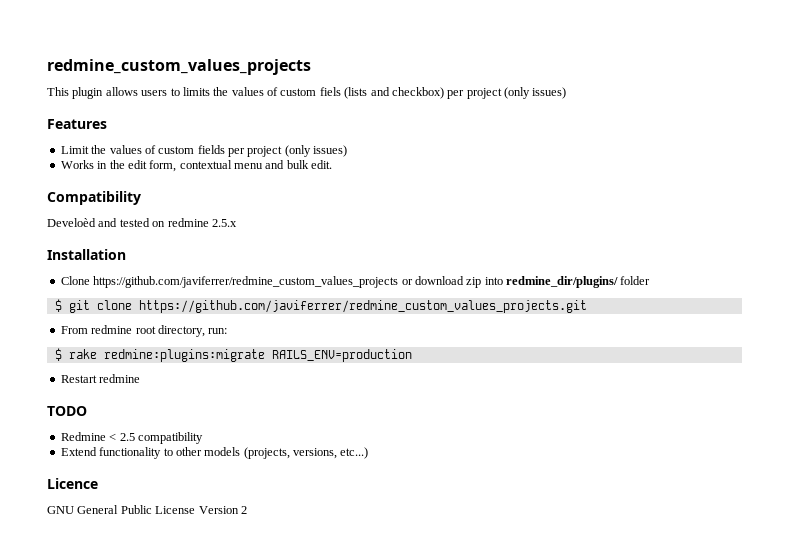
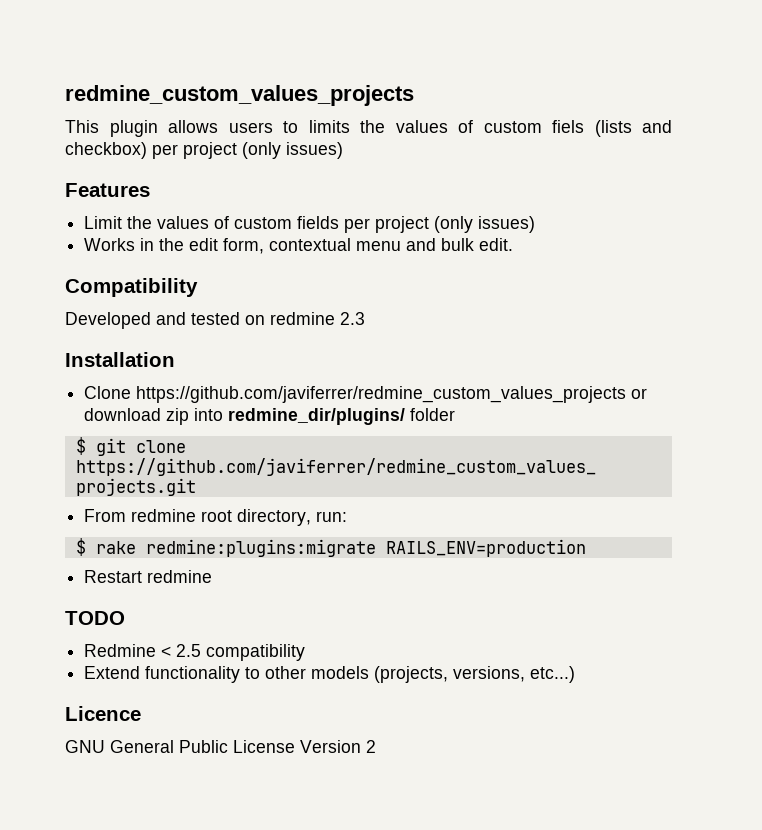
- Develoèd and tested on redmine 2.5.x
+ Developed and tested on redmine 2.3

